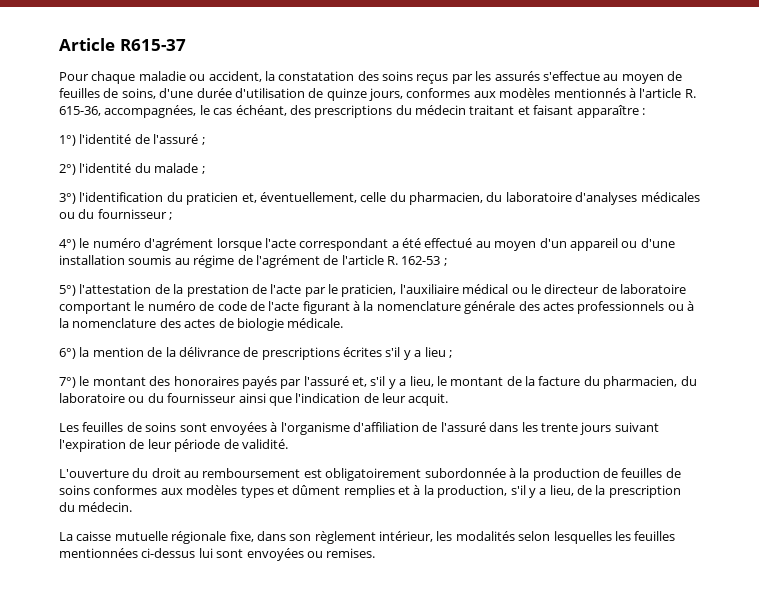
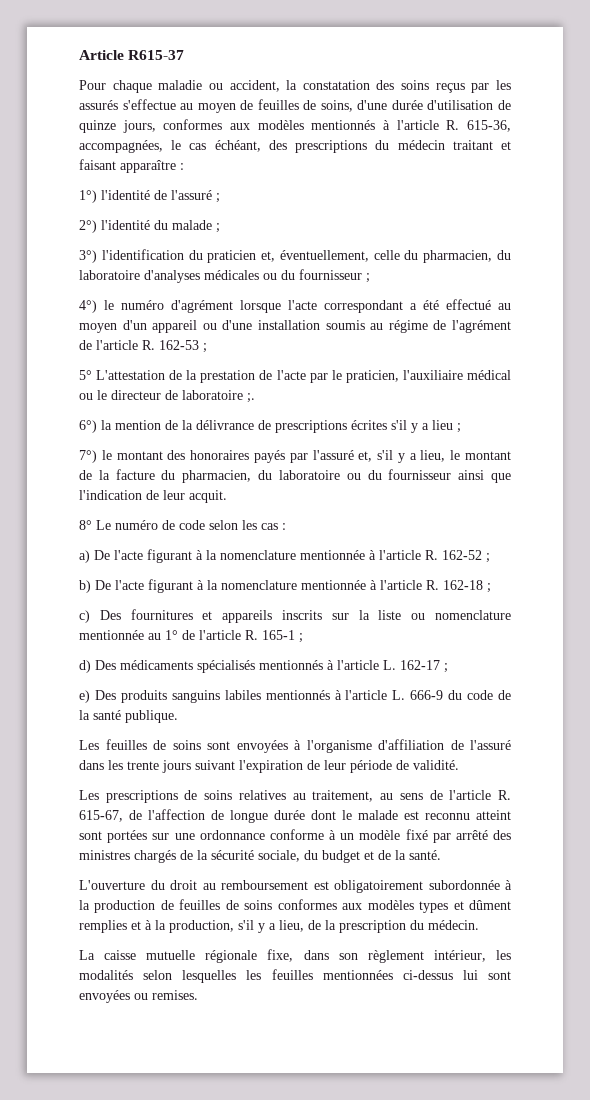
- 5°) l'attestation de la prestation de l'acte par le praticien, l'auxiliaire médical ou le directeur de laboratoire comportant le numéro de code de l'acte figurant à la nomenclature générale des actes professionnels ou à la nomenclature des actes de biologie médicale.
+ 5° L'attestation de la prestation de l'acte par le praticien, l'auxiliaire médical ou le directeur de laboratoire ;.
+ 8° Le numéro de code selon les cas :
+ a) De l'acte figurant à la nomenclature mentionnée à l'article R. 162-52 ;
+ b) De l'acte figurant à la nomenclature mentionnée à l'article R. 162-18 ;
+ c) Des fournitures et appareils inscrits sur la liste ou nomenclature mentionnée au 1° de l'article R. 165-1 ;
+ d) Des médicaments spécialisés mentionnés à l'article L. 162-17 ;
+ e) Des produits sanguins labiles mentionnés à l'article L. 666-9 du code de la santé publique.
+ Les prescriptions de soins relatives au traitement, au sens de l'article R. 615-67, de l'affection de longue durée dont le malade est reconnu atteint sont portées sur une ordonnance conforme à un modèle fixé par arrêté des ministres chargés de la sécurité sociale, du budget et de la santé.

